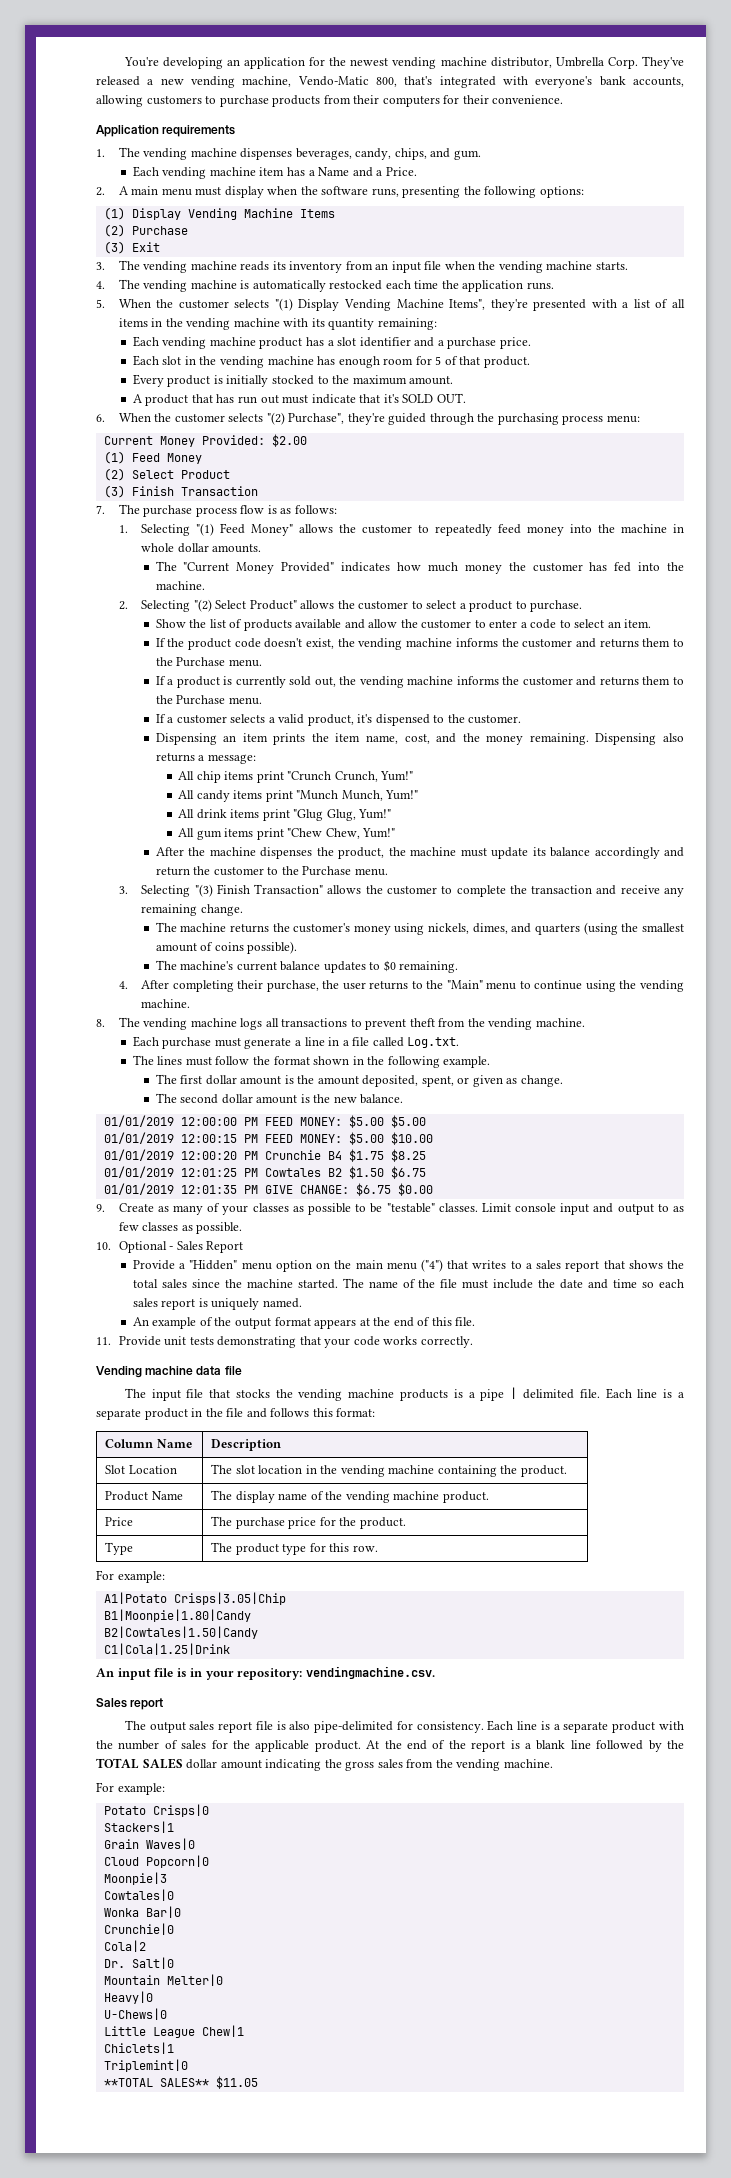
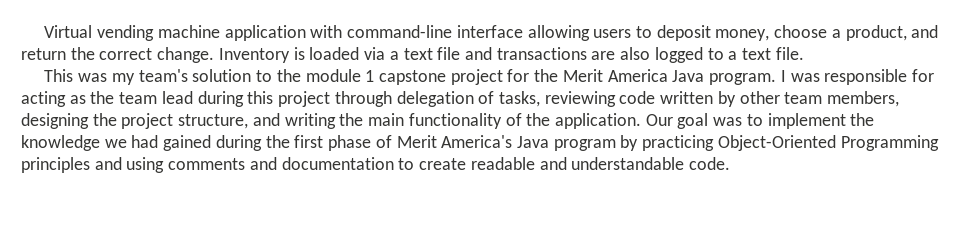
- You're developing an application for the newest vending machine distributor, Umbrella Corp. They've released a new vending machine, Vendo-Matic 800, that's integrated with everyone's bank accounts, allowing customers to purchase products from their computers for their convenience.
- Application requirements
- 1. The vending machine dispenses beverages, candy, chips, and gum.
- Each vending machine item has a Name and a Price.
- 2. A main menu must display when the software runs, presenting the following options:
- (1) Display Vending Machine Items
- (2) Purchase
- (3) Exit
- 3. The vending machine reads its inventory from an input file when the vending machine starts.
- 4. The vending machine is automatically restocked each time the application runs.
- 5. When the customer selects "(1) Display Vending Machine Items", they're presented with a list of all items in the vending machine with its quantity remaining:
- Each vending machine product has a slot identifier and a purchase price.
- Each slot in the vending machine has enough room for 5 of that product.
- Every product is initially stocked to the maximum amount.
- A product that has run out must indicate that it's SOLD OUT.
- 6. When the customer selects "(2) Purchase", they're guided through the purchasing process menu:
- Current Money Provided: $2.00
- (1) Feed Money
- (2) Select Product
- (3) Finish Transaction
- 7. The purchase process flow is as follows:
- 1. Selecting "(1) Feed Money" allows the customer to repeatedly feed money into the machine in whole dollar amounts.
- The "Current Money Provided" indicates how much money the customer has fed into the machine.
- 2. Selecting "(2) Select Product" allows the customer to select a product to purchase.
- Show the list of products available and allow the customer to enter a code to select an item.
- If the product code doesn't exist, the vending machine informs the customer and returns them to the Purchase menu.
- If a product is currently sold out, the vending machine informs the customer and returns them to the Purchase menu.
- If a customer selects a valid product, it's dispensed to the customer.
- Dispensing an item prints the item name, cost, and the money remaining. Dispensing also returns a message:
- All chip items print "Crunch Crunch, Yum!"
- All candy items print "Munch Munch, Yum!"
- All drink items print "Glug Glug, Yum!"
- All gum items print "Chew Chew, Yum!"
- After the machine dispenses the product, the machine must update its balance accordingly and return the customer to the Purchase menu.
- 3. Selecting "(3) Finish Transaction" allows the customer to complete the transaction and receive any remaining change.
- The machine returns the customer's money using nickels, dimes, and quarters (using the smallest amount of coins possible).
- The machine's current balance updates to $0 remaining.
- 4. After completing their purchase, the user returns to the "Main" menu to continue using the vending machine.
- 8. The vending machine logs all transactions to prevent theft from the vending machine.
- Each purchase must generate a line in a file called Log.txt.
- The lines must follow the format shown in the following example.
- The first dollar amount is the amount deposited, spent, or given as change.
- The second dollar amount is the new balance.
- 01/01/2019 12:00:00 PM FEED MONEY: $5.00 $5.00
- 01/01/2019 12:00:15 PM FEED MONEY: $5.00 $10.00
- 01/01/2019 12:00:20 PM Crunchie B4 $1.75 $8.25
- 01/01/2019 12:01:25 PM Cowtales B2 $1.50 $6.75
- 01/01/2019 12:01:35 PM GIVE CHANGE: $6.75 $0.00
- 9. Create as many of your classes as possible to be "testable" classes. Limit console input and output to as few classes as possible.
- 10. Optional - Sales Report
- Provide a "Hidden" menu option on the main menu ("4") that writes to a sales report that shows the total sales since the machine started. The name of the file must include the date and time so each sales report is uniquely named.
- An example of the output format appears at the end of this file.
- 11. Provide unit tests demonstrating that your code works correctly.
- Vending machine data file
- The input file that stocks the vending machine products is a pipe | delimited file. Each line is a separate product in the file and follows this format:
- Column Name | Description
- Slot Location | The slot location in the vending machine containing the product.
- Product Name | The display name of the vending machine product.
- Price | The purchase price for the product.
- Type | The product type for this row.
- For example:
- A1|Potato Crisps|3.05|Chip
- B1|Moonpie|1.80|Candy
- B2|Cowtales|1.50|Candy
- C1|Cola|1.25|Drink
- An input file is in your repository: vendingmachine.csv.
- Sales report
- The output sales report file is also pipe-delimited for consistency. Each line is a separate product with the number of sales for the applicable product. At the end of the report is a blank line followed by the TOTAL SALES dollar amount indicating the gross sales from the vending machine.
- For example:
- Potato Crisps|0
- Stackers|1
- Grain Waves|0
- Cloud Popcorn|0
- Moonpie|3
- Cowtales|0
- Wonka Bar|0
- Crunchie|0
- Cola|2
- Dr. Salt|0
- Mountain Melter|0
- Heavy|0
- U-Chews|0
- Little League Chew|1
- Chiclets|1
- Triplemint|0
- **TOTAL SALES** $11.05
+ Virtual vending machine application with command-line interface allowing users to deposit money, choose a product, and return the correct change. Inventory is loaded via a text file and transactions are also logged to a text file.
+ This was my team's solution to the module 1 capstone project for the Merit America Java program. I was responsible for acting as the team lead during this project through delegation of tasks, reviewing code written by other team members, designing the project structure, and writing the main functionality of the application. Our goal was to implement the knowledge we had gained during the first phase of Merit America's Java program by practicing Object-Oriented Programming principles and using comments and documentation to create readable and understandable code.

